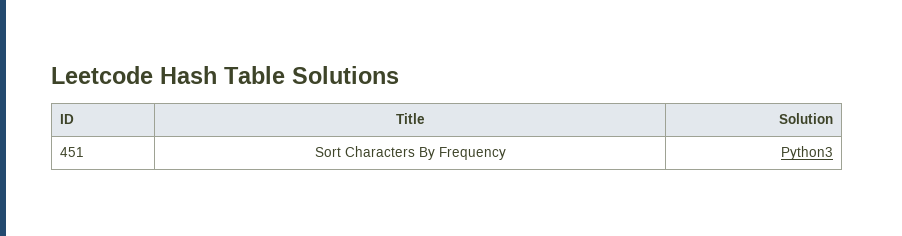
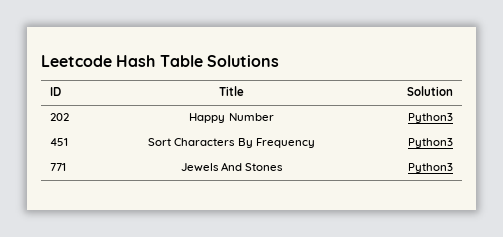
+ 202 | Happy Number | Python3
+ 771 | Jewels And Stones | Python3

